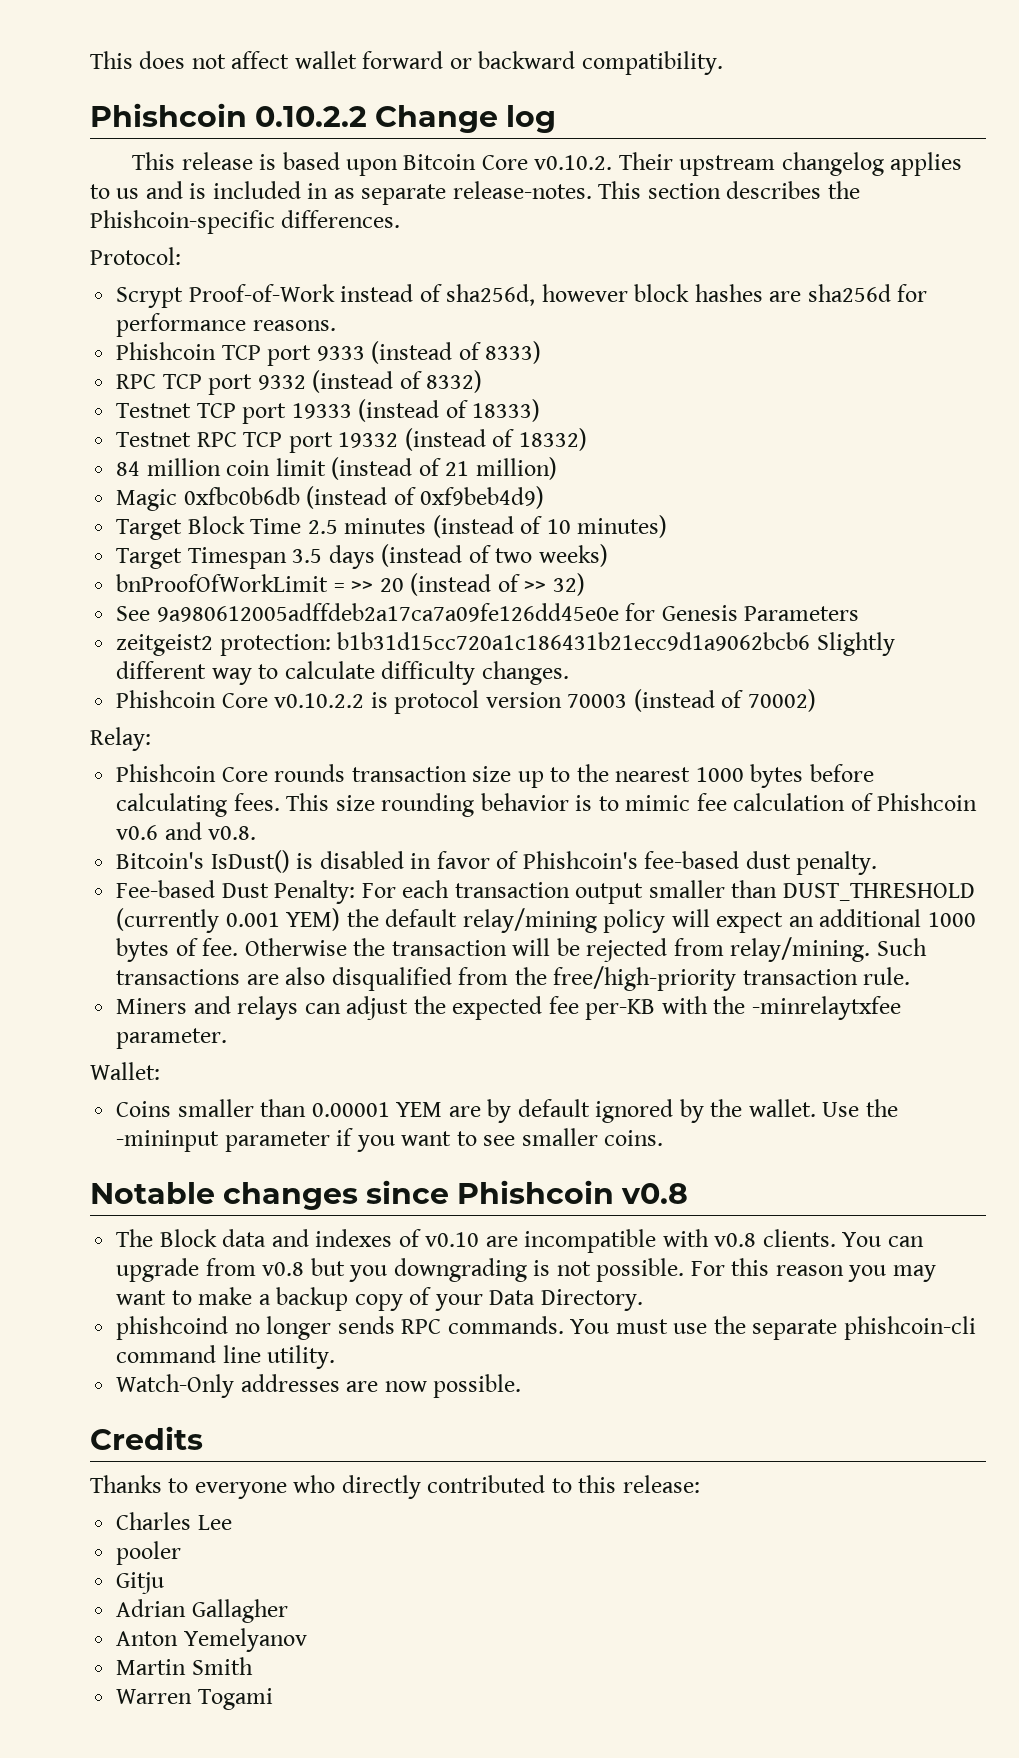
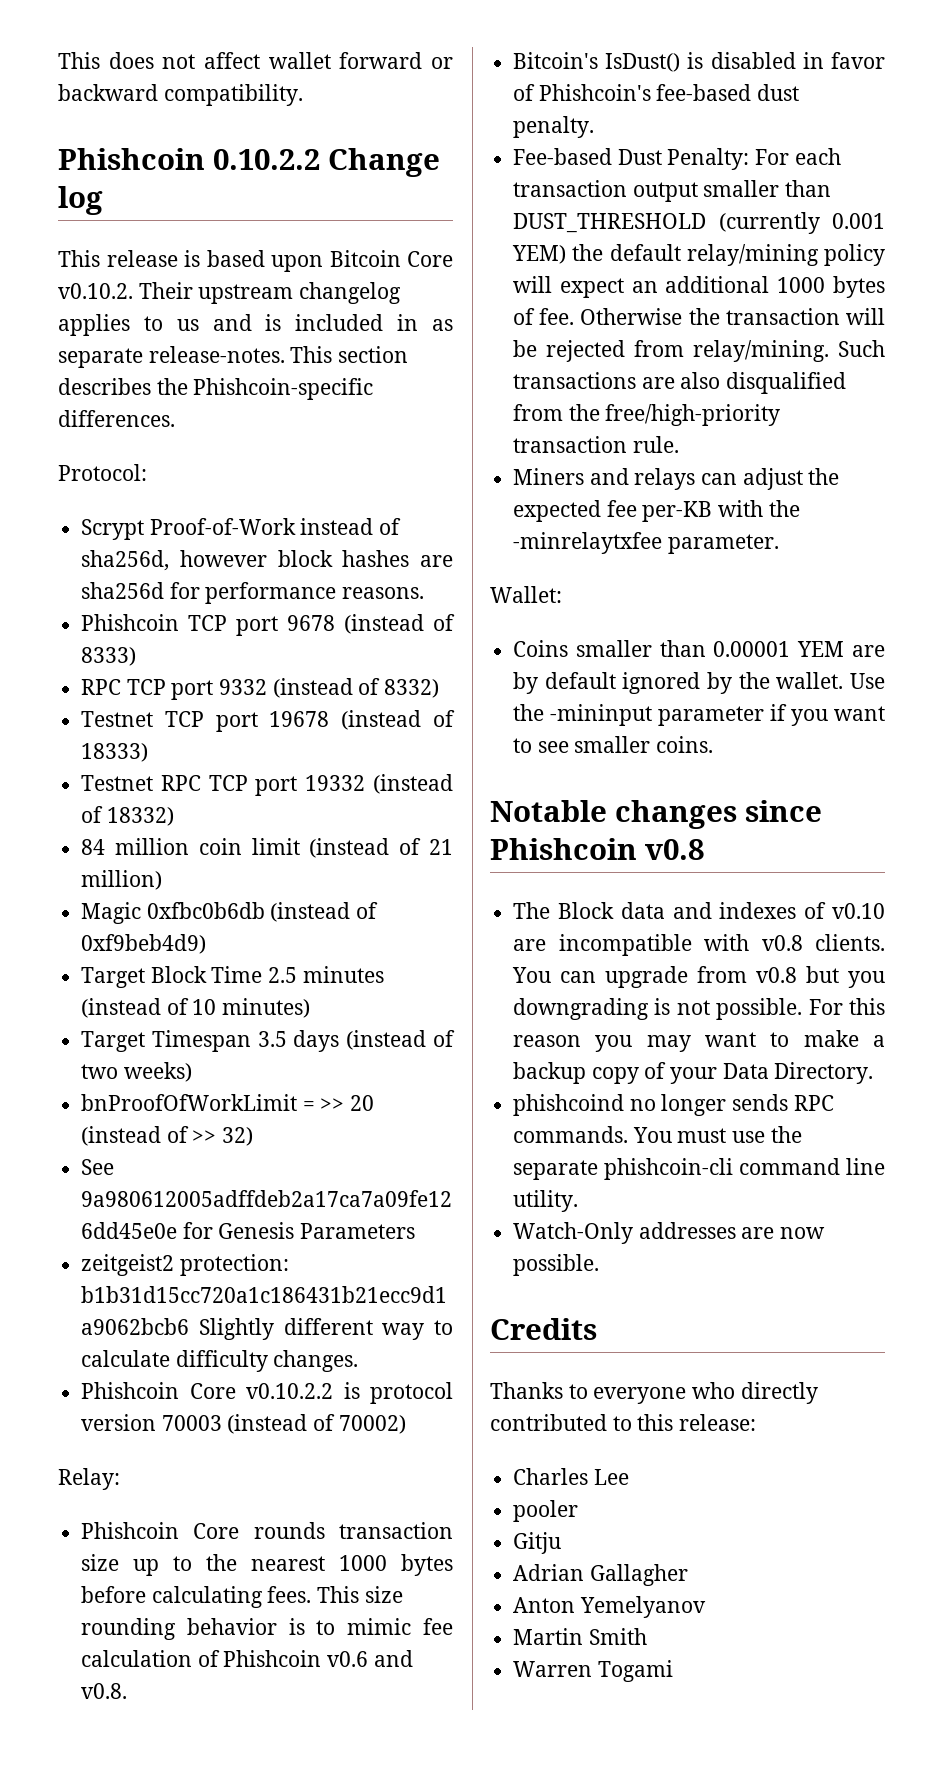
- Phishcoin TCP port 9333 (instead of 8333)
+ Phishcoin TCP port 9678 (instead of 8333)
- Testnet TCP port 19333 (instead of 18333)
+ Testnet TCP port 19678 (instead of 18333)

